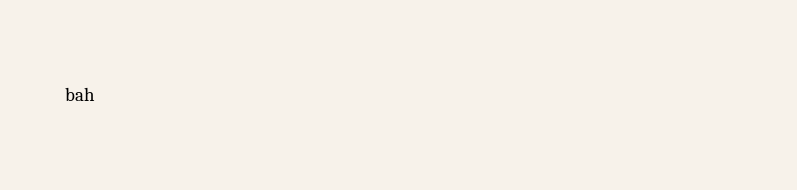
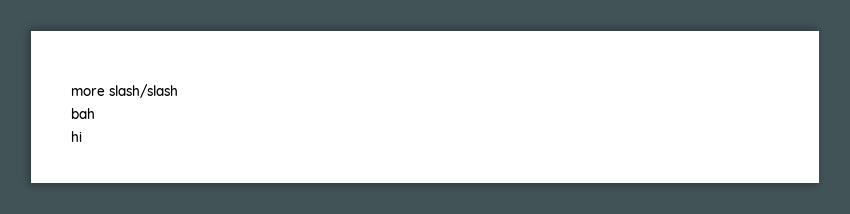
+ more slash/slash
+ hi

